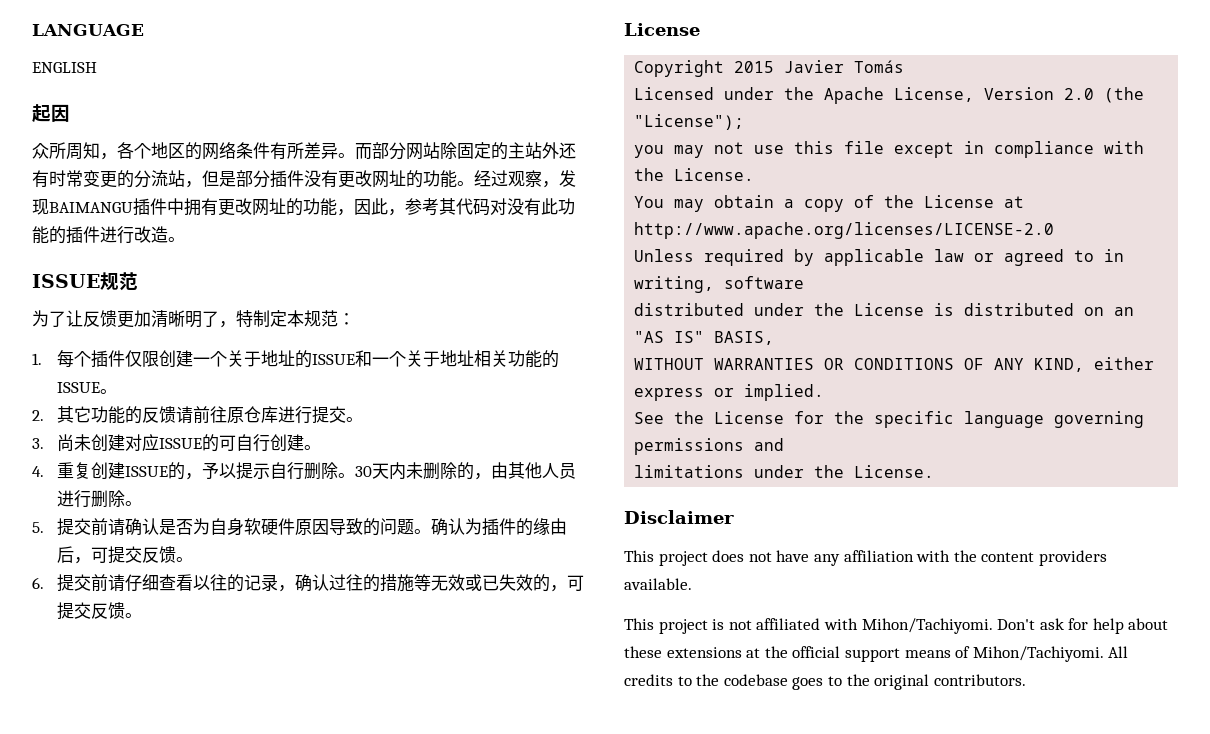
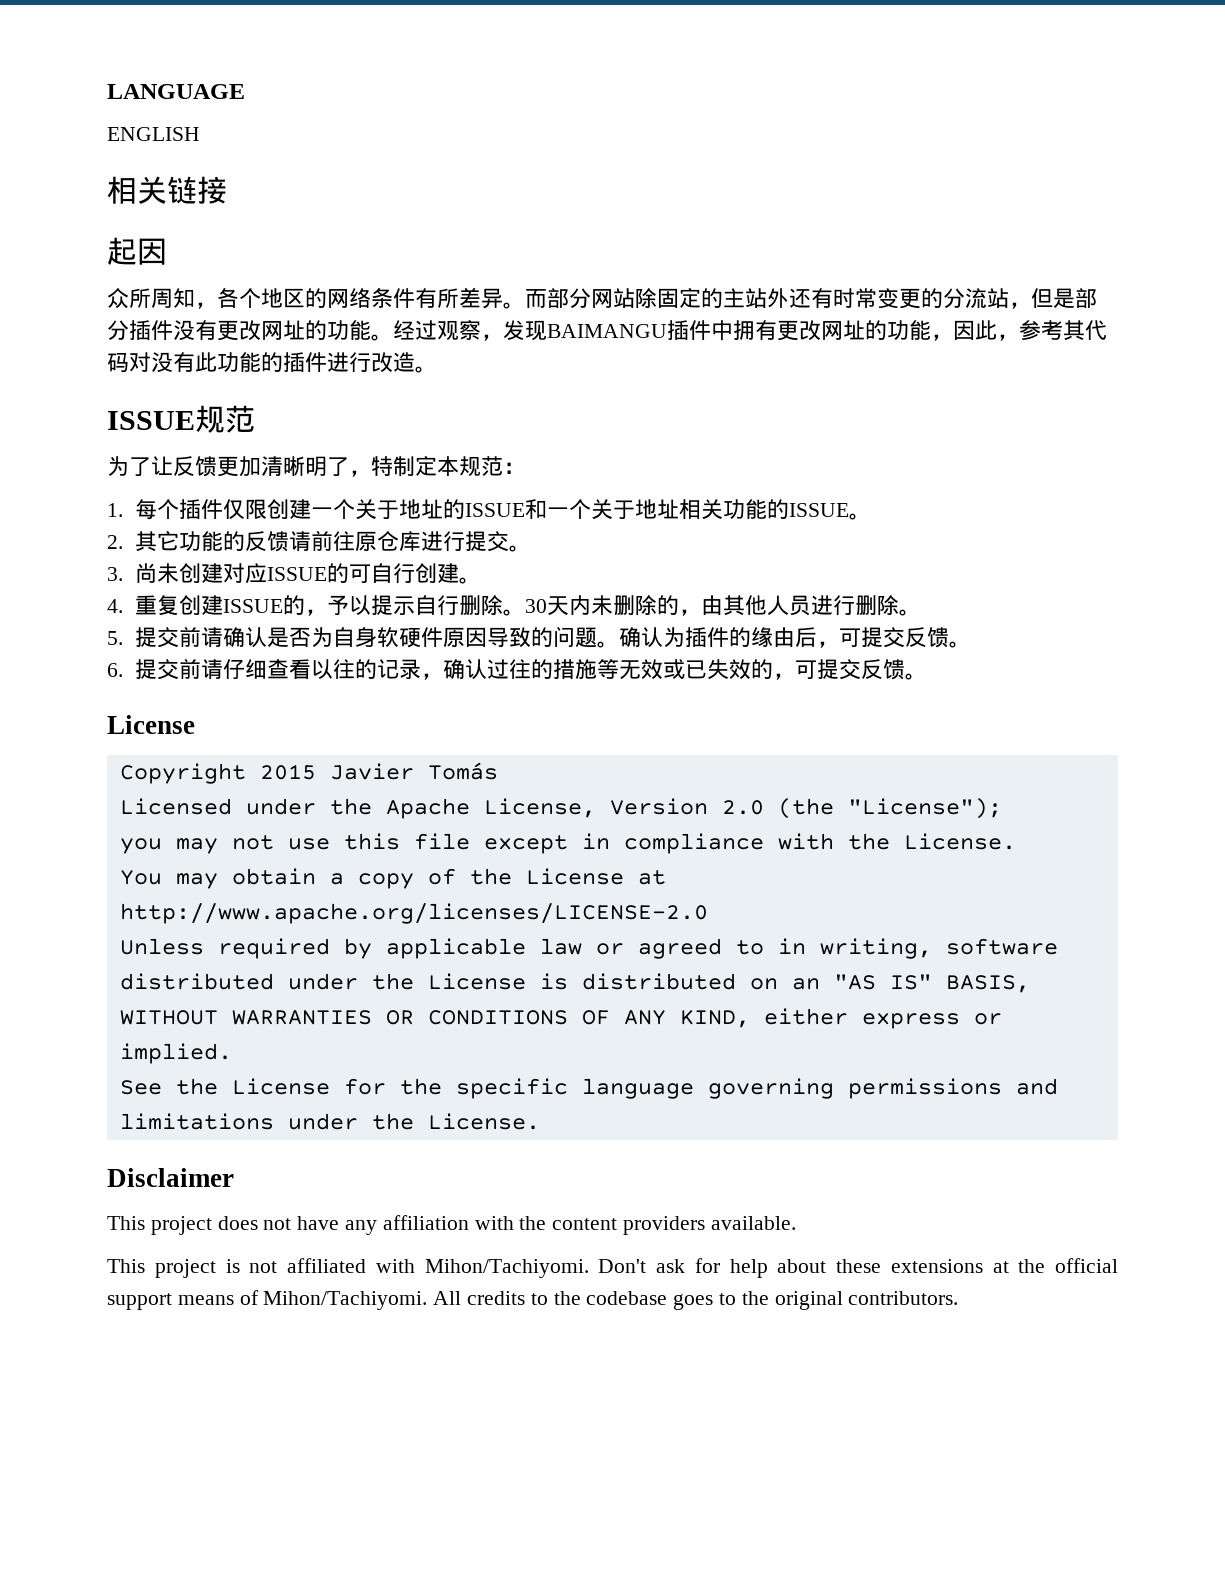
+ 相关链接

